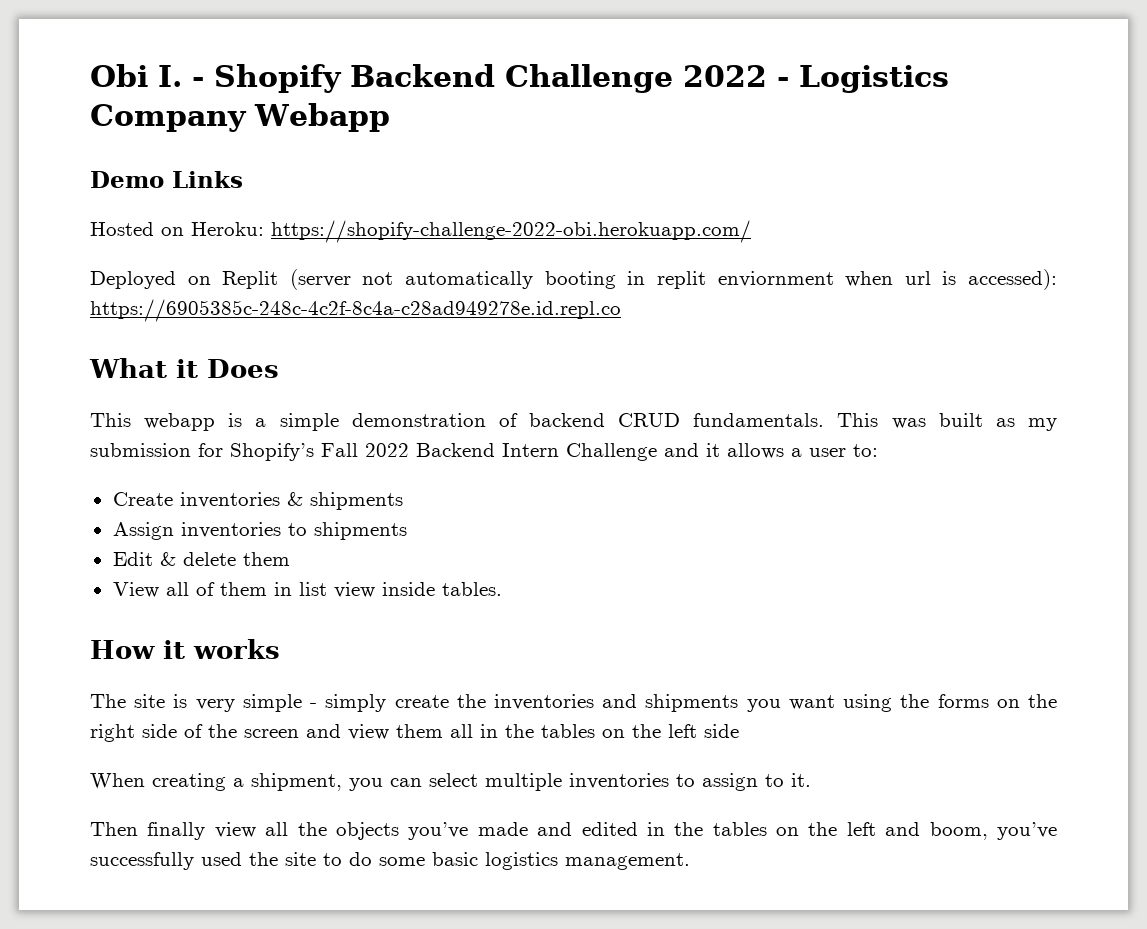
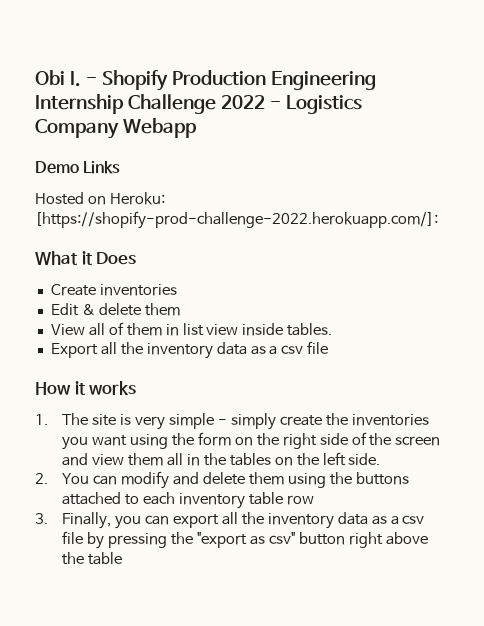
- Obi I. - Shopify Backend Challenge 2022 - Logistics Company Webapp
+ Obi I. - Shopify Production Engineering Internship Challenge 2022 - Logistics Company Webapp
- Hosted on Heroku: https://shopify-challenge-2022-obi.herokuapp.com/
- Deployed on Replit (server not automatically booting in replit enviornment when url is accessed): https://6905385c-248c-4c2f-8c4a-c28ad949278e.id.repl.co
+ Hosted on Heroku: [https://shopify-prod-challenge-2022.herokuapp.com/]:
  What it Does
- This webapp is a simple demonstration of backend CRUD fundamentals. This was built as my submission for Shopify’s Fall 2022 Backend Intern Challenge and it allows a user to:
- Create inventories & shipments
- Assign inventories to shipments
+ Create inventories
+ Export all the inventory data as a csv file
- The site is very simple - simply create the inventories and shipments you want using the forms on the right side of the screen and view them all in the tables on the left side
- When creating a shipment, you can select multiple inventories to assign to it.
- Then finally view all the objects you’ve made and edited in the tables on the left and boom, you’ve successfully used the site to do some basic logistics management.
+ 1. The site is very simple - simply create the inventories you want using the form on the right side of the screen and view them all in the tables on the left side.
+ 2. You can modify and delete them using the buttons attached to each inventory table row
+ 3. Finally, you can export all the inventory data as a csv file by pressing the "export as csv" button right above the table

